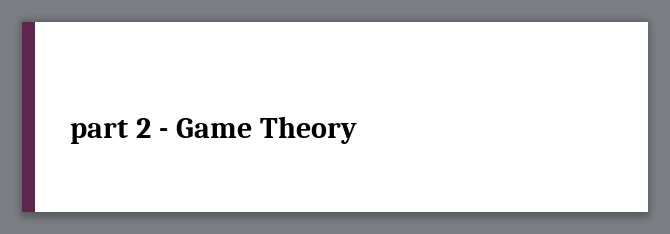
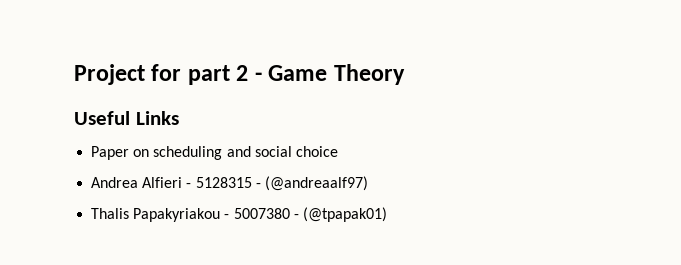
- part 2 - Game Theory
+ Project for part 2 - Game Theory
+ Useful Links
+ Paper on scheduling and social choice
+ Andrea Alfieri - 5128315 - (@andreaalf97)
+ Thalis Papakyriakou - 5007380 - (@tpapak01)

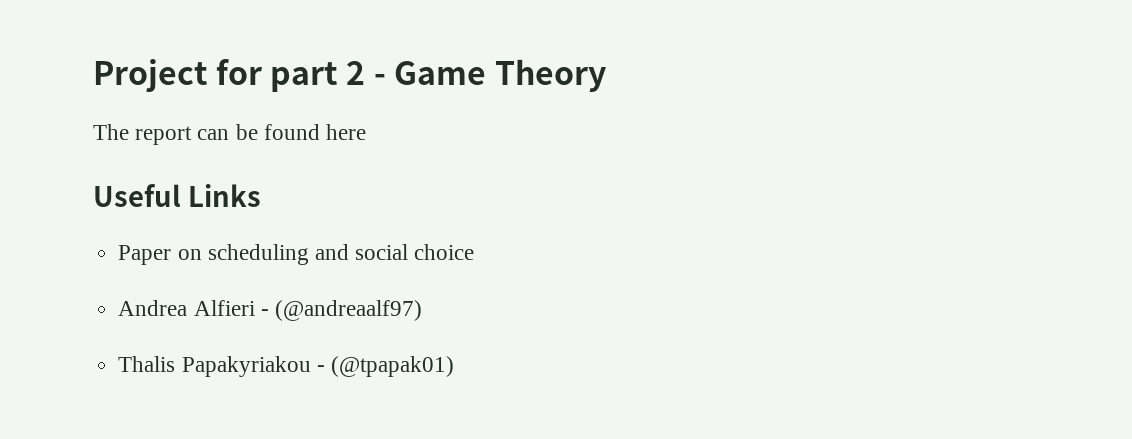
+ The report can be found here
- Andrea Alfieri - 5128315 - (@andreaalf97)
+ Andrea Alfieri - (@andreaalf97)
- Thalis Papakyriakou - 5007380 - (@tpapak01)
+ Thalis Papakyriakou - (@tpapak01)

